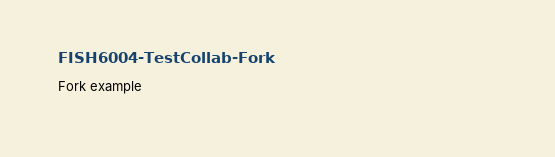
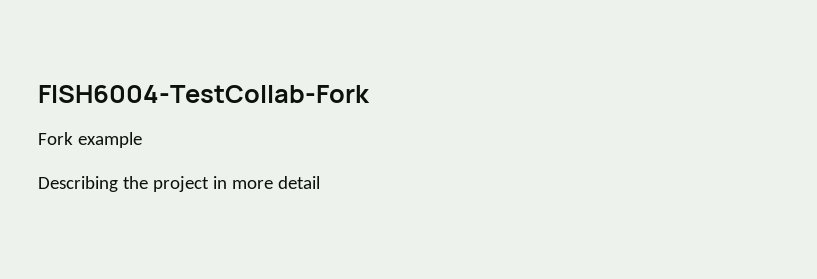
+ Describing the project in more detail

